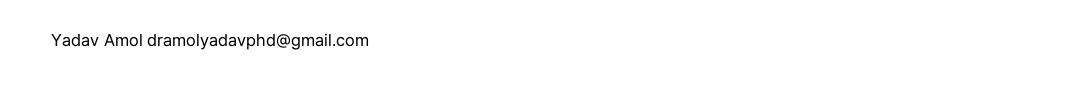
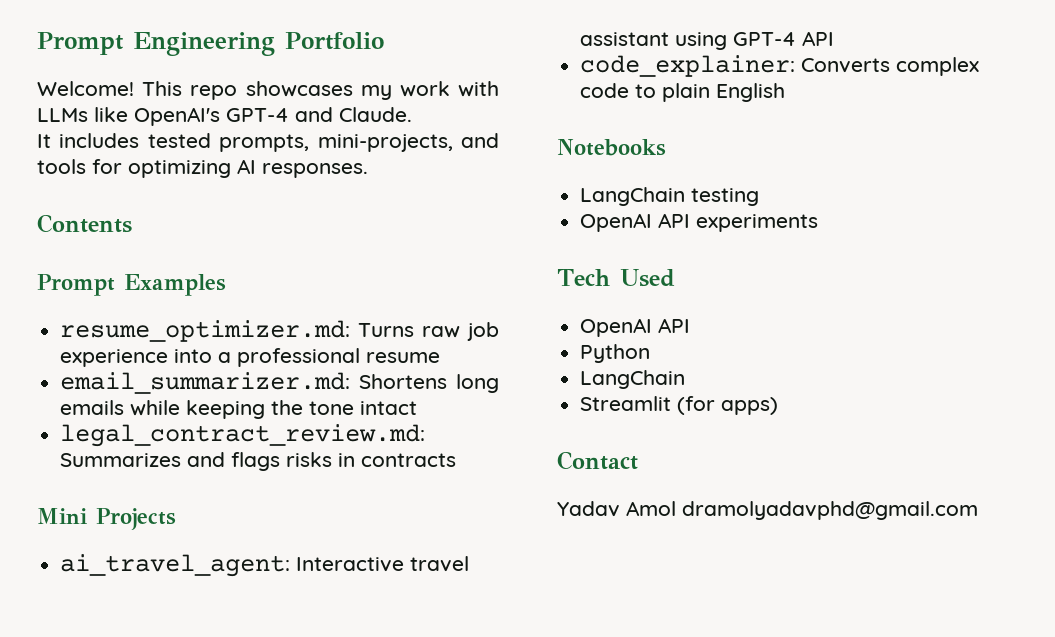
+ Prompt Engineering Portfolio
+ Welcome! This repo showcases my work with LLMs like OpenAI's GPT-4 and Claude.
+ It includes tested prompts, mini-projects, and tools for optimizing AI responses.
+ Contents
+ Prompt Examples
+ resume_optimizer.md: Turns raw job experience into a professional resume
+ email_summarizer.md: Shortens long emails while keeping the tone intact
+ legal_contract_review.md: Summarizes and flags risks in contracts
+ Mini Projects
+ ai_travel_agent: Interactive travel assistant using GPT-4 API
+ code_explainer: Converts complex code to plain English
+ Notebooks
+ LangChain testing
+ OpenAI API experiments
+ Tech Used
+ OpenAI API
+ Python
+ LangChain
+ Streamlit (for apps)
+ Contact

